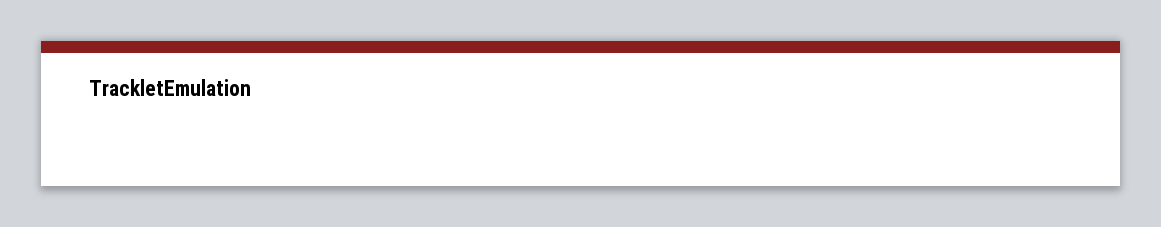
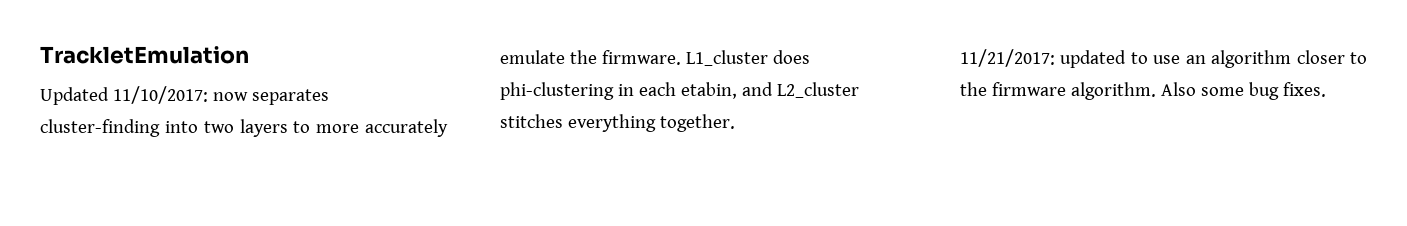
+ Updated 11/10/2017: now separates cluster-finding into two layers to more accurately emulate the firmware. L1_cluster does phi-clustering in each etabin, and L2_cluster stitches everything together.
+ 11/21/2017: updated to use an algorithm closer to the firmware algorithm. Also some bug fixes.

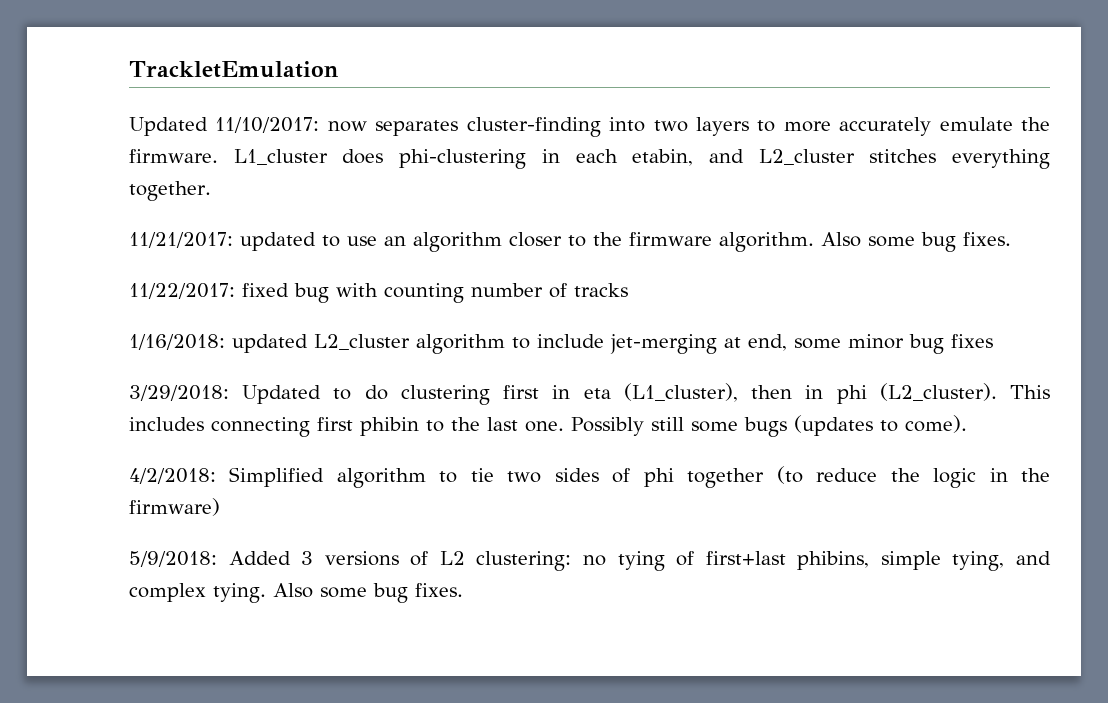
+ 11/22/2017: fixed bug with counting number of tracks
+ 1/16/2018: updated L2_cluster algorithm to include jet-merging at end, some minor bug fixes
+ 3/29/2018: Updated to do clustering first in eta (L1_cluster), then in phi (L2_cluster). This includes connecting first phibin to the last one. Possibly still some bugs (updates to come).
+ 4/2/2018: Simplified algorithm to tie two sides of phi together (to reduce the logic in the firmware)
+ 5/9/2018: Added 3 versions of L2 clustering: no tying of first+last phibins, simple tying, and complex tying. Also some bug fixes.

